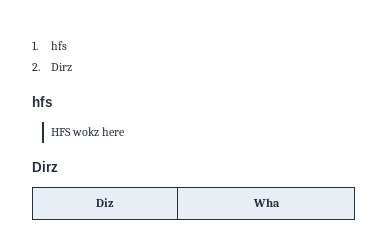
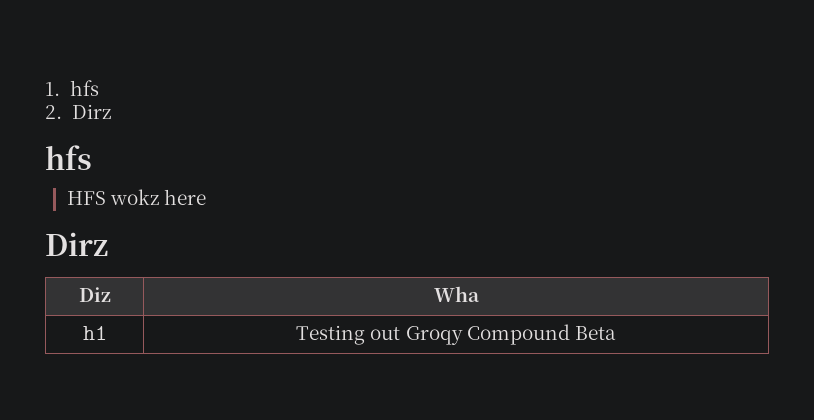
+ h1 | Testing out Groqy Compound Beta

